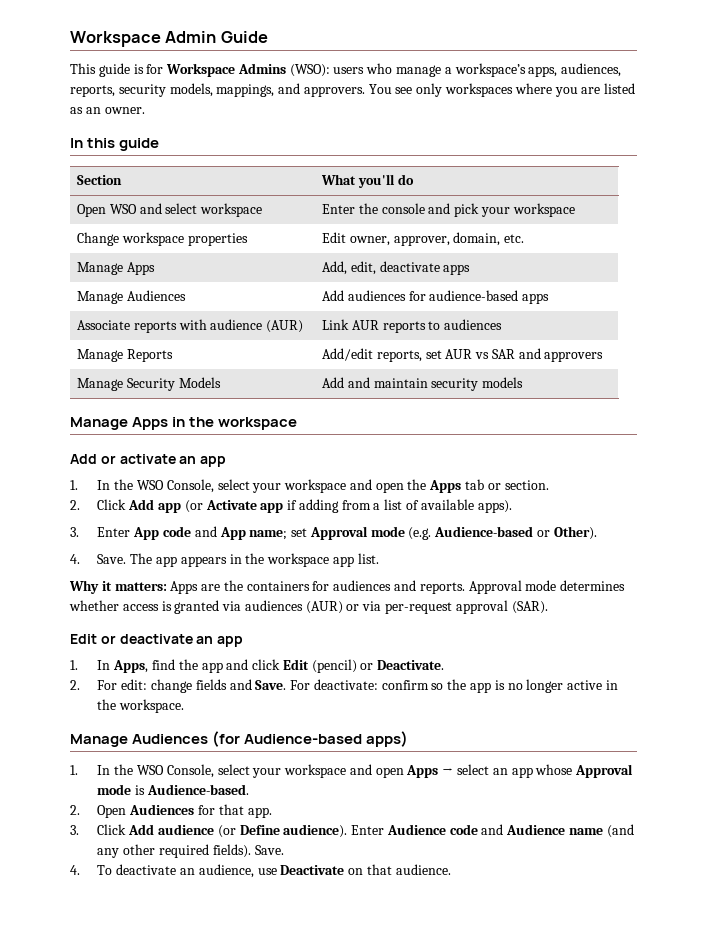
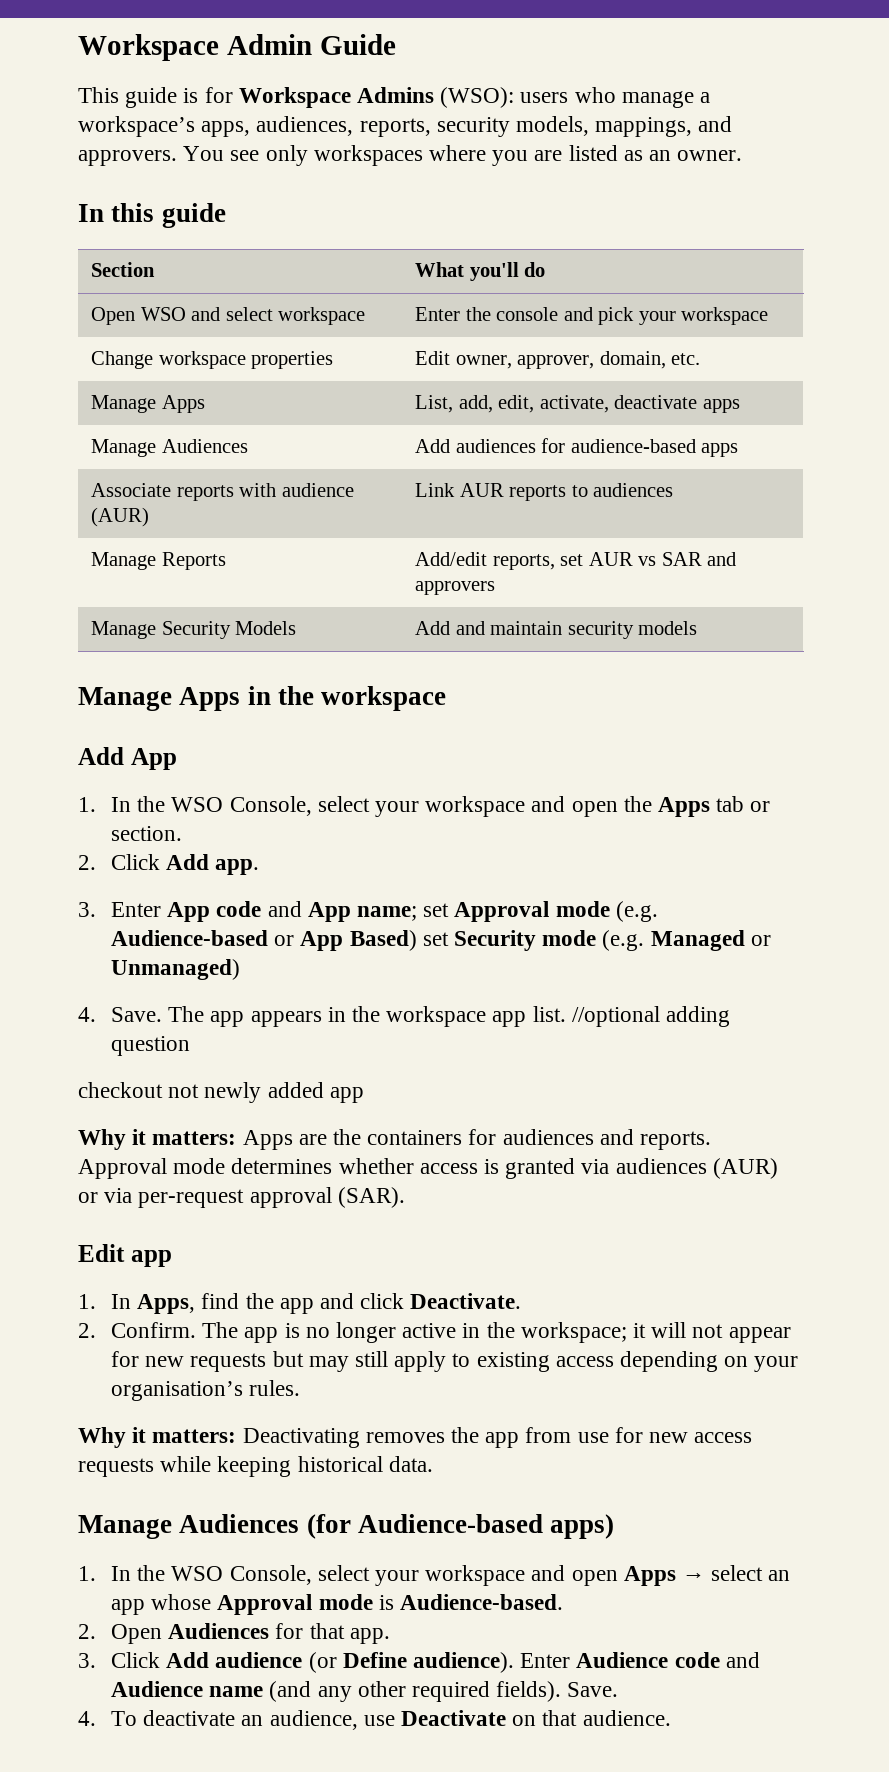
- Manage Apps | Add, edit, deactivate apps
+ Manage Apps | List, add, edit, activate, deactivate apps
- Add or activate an app
+ Add App
- 2. Click Add app (or Activate app if adding from a list of available apps).
+ 2. Click Add app.
- 3. Enter App code and App name; set Approval mode (e.g. Audience-based or Other).
+ 3. Enter App code and App name; set Approval mode (e.g. Audience-based or App Based) set Security mode (e.g. Managed or Unmanaged)
+ //optional adding question
+ checkout not newly added app
- Edit or deactivate an app
+ Edit app
- 1. In Apps, find the app and click Edit (pencil) or Deactivate.
+ 1. In Apps, find the app and click Deactivate.
- 2. For edit: change fields and Save. For deactivate: confirm so the app is no longer active in the workspace.
+ 2. Confirm. The app is no longer active in the workspace; it will not appear for new requests but may still apply to existing access depending on your organisation’s rules.
+ Why it matters: Deactivating removes the app from use for new access requests while keeping historical data.

